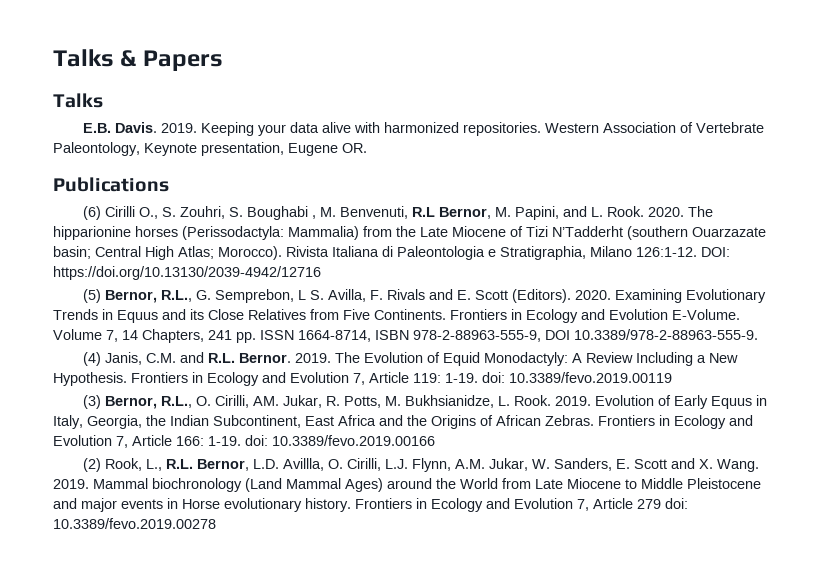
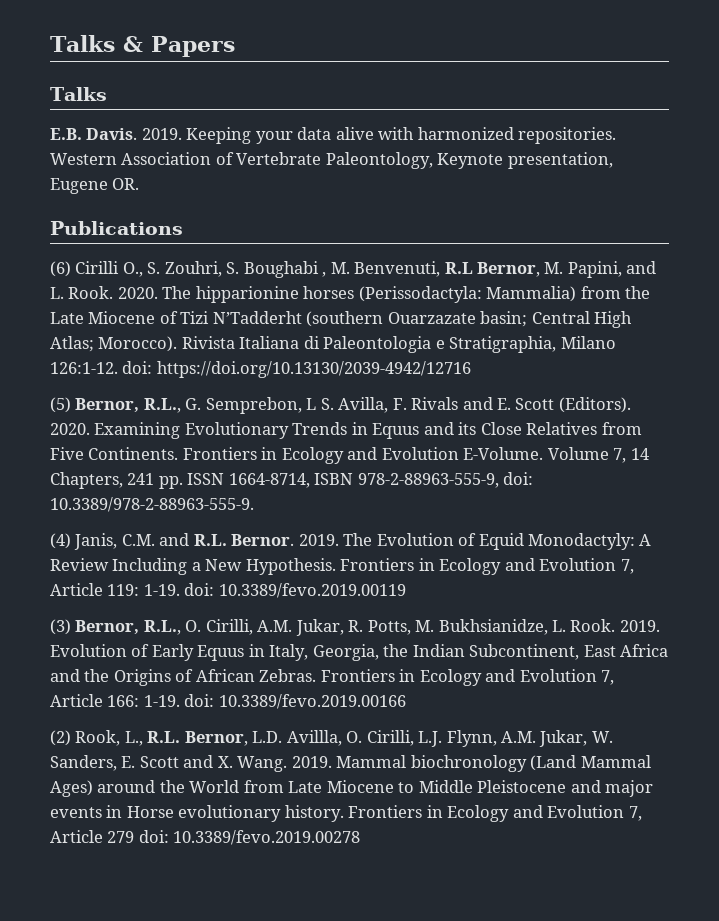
- Rivista Italiana di Paleontologia e Stratigraphia, Milano 126:1-12. DOI: https://doi.org/10.13130/2039-4942/12716
+ Rivista Italiana di Paleontologia e Stratigraphia, Milano 126:1-12. doi: https://doi.org/10.13130/2039-4942/12716
- Volume 7, 14 Chapters, 241 pp. ISSN 1664-8714, ISBN 978-2-88963-555-9, DOI 10.3389/978-2-88963-555-9.
+ Volume 7, 14 Chapters, 241 pp. ISSN 1664-8714, ISBN 978-2-88963-555-9, doi: 10.3389/978-2-88963-555-9.
- (3) Bernor, R.L., O. Cirilli, AM. Jukar, R. Potts, M. Bukhsianidze, L. Rook.
+ (3) Bernor, R.L., O. Cirilli, A.M. Jukar, R. Potts, M. Bukhsianidze, L. Rook.

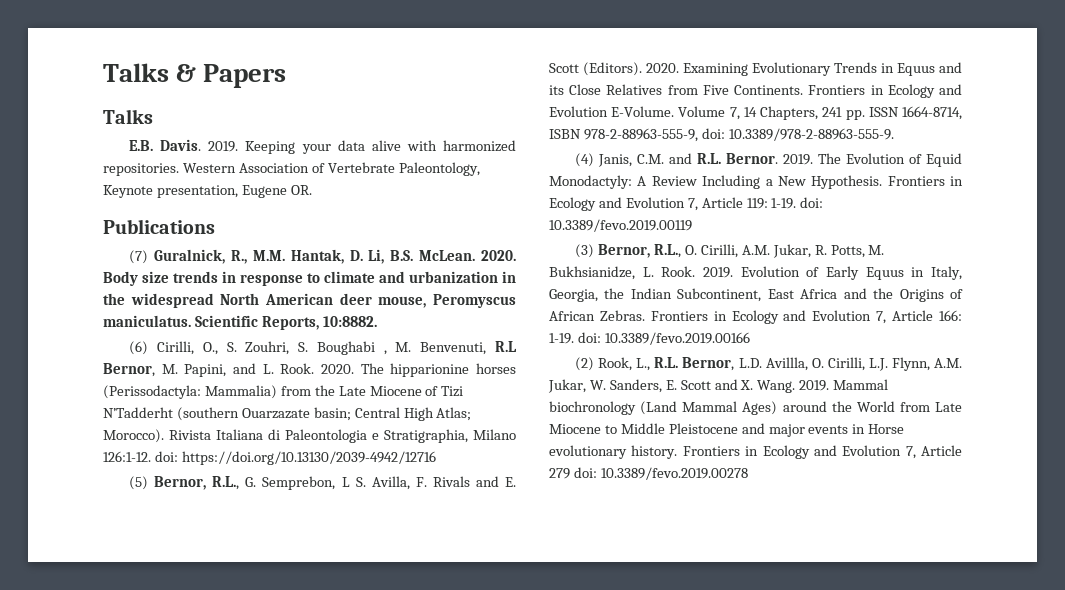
+ (7) Guralnick, R., M.M. Hantak, D. Li, B.S. McLean. 2020. Body size trends in response to climate and urbanization in the widespread North American deer mouse, Peromyscus maniculatus. Scientific Reports, 10:8882.
- (6) Cirilli O., S. Zouhri, S. Boughabi , M. Benvenuti, R.L Bernor, M. Papini, and L. Rook.
+ (6) Cirilli, O., S. Zouhri, S. Boughabi , M. Benvenuti, R.L Bernor, M. Papini, and L. Rook.

